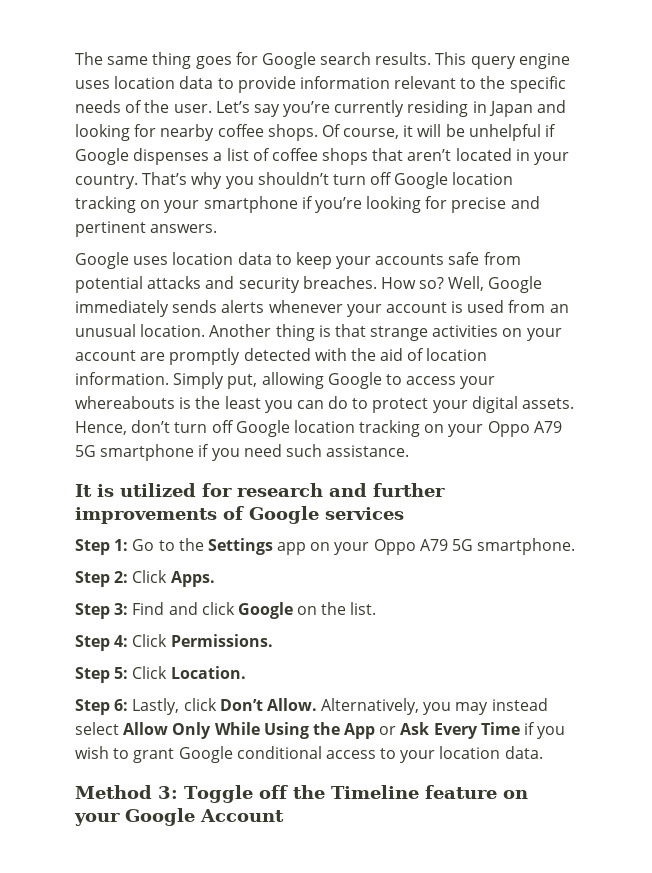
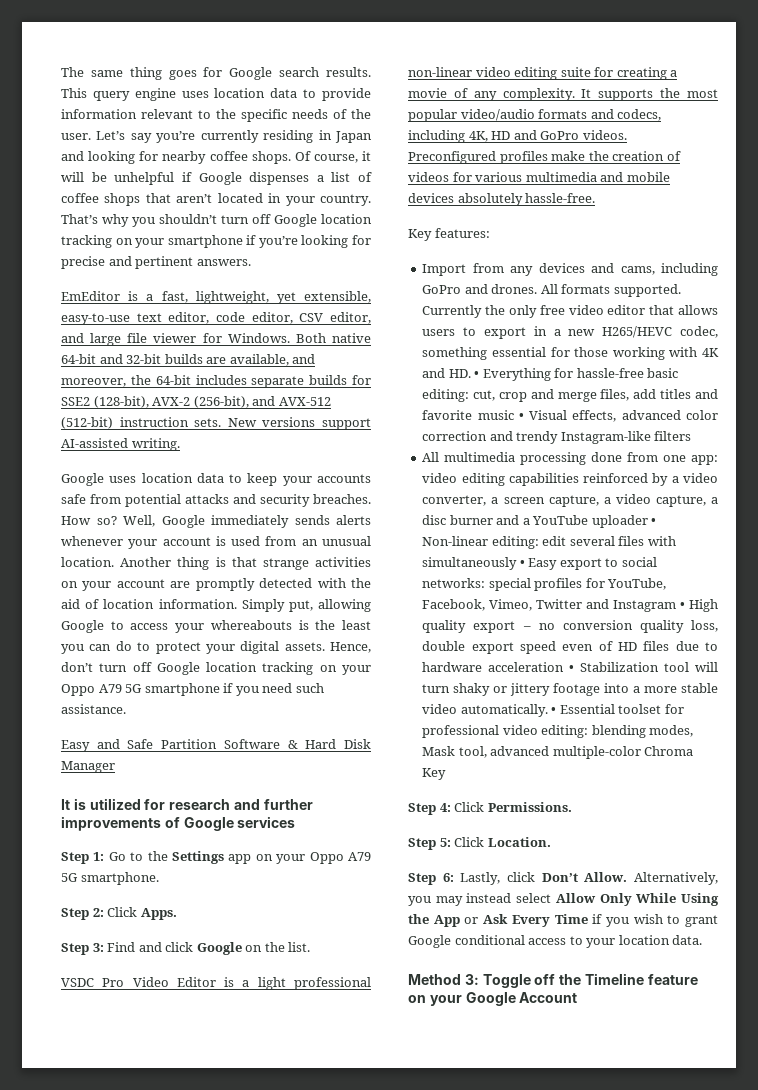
+ EmEditor is a fast, lightweight, yet extensible, easy-to-use text editor, code editor, CSV editor, and large file viewer for Windows. Both native 64-bit and 32-bit builds are available, and moreover, the 64-bit includes separate builds for SSE2 (128-bit), AVX-2 (256-bit), and AVX-512 (512-bit) instruction sets. New versions support AI-assisted writing.
+ Easy and Safe Partition Software & Hard Disk Manager
+ VSDC Pro Video Editor is a light professional non-linear video editing suite for creating a movie of any complexity. It supports the most popular video/audio formats and codecs, including 4K, HD and GoPro videos. Preconfigured profiles make the creation of videos for various multimedia and mobile devices absolutely hassle-free.
+ Key features:
+ Import from any devices and cams, including GoPro and drones. All formats supported. Сurrently the only free video editor that allows users to export in a new H265/HEVC codec, something essential for those working with 4K and HD. • Everything for hassle-free basic editing: cut, crop and merge files, add titles and favorite music • Visual effects, advanced color correction and trendy Instagram-like filters
+ All multimedia processing done from one app: video editing capabilities reinforced by a video converter, a screen capture, a video capture, a disc burner and a YouTube uploader • Non-linear editing: edit several files with simultaneously • Easy export to social networks: special profiles for YouTube, Facebook, Vimeo, Twitter and Instagram • High quality export – no conversion quality loss, double export speed even of HD files due to hardware acceleration • Stabilization tool will turn shaky or jittery footage into a more stable video automatically. • Essential toolset for professional video editing: blending modes, Mask tool, advanced multiple-color Chroma Key

